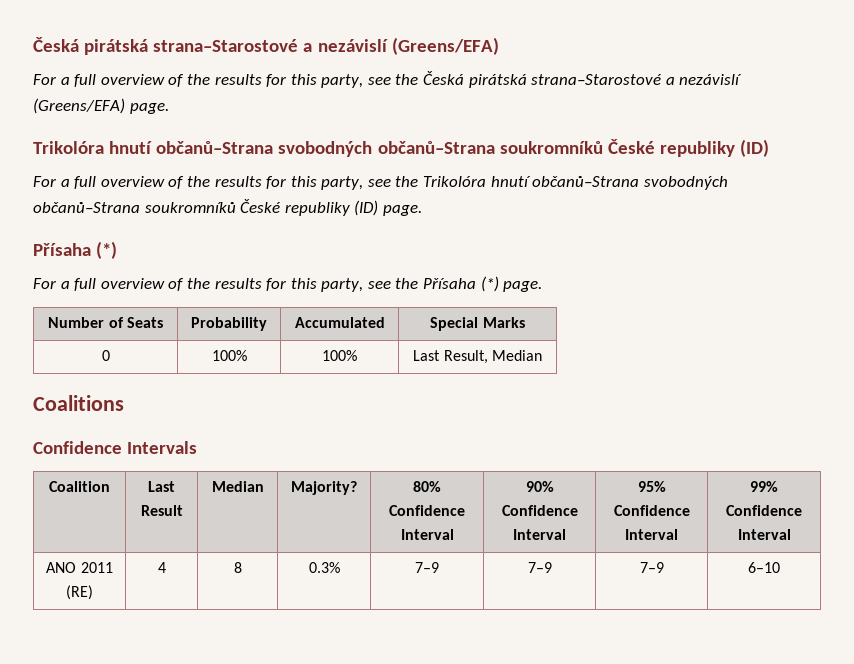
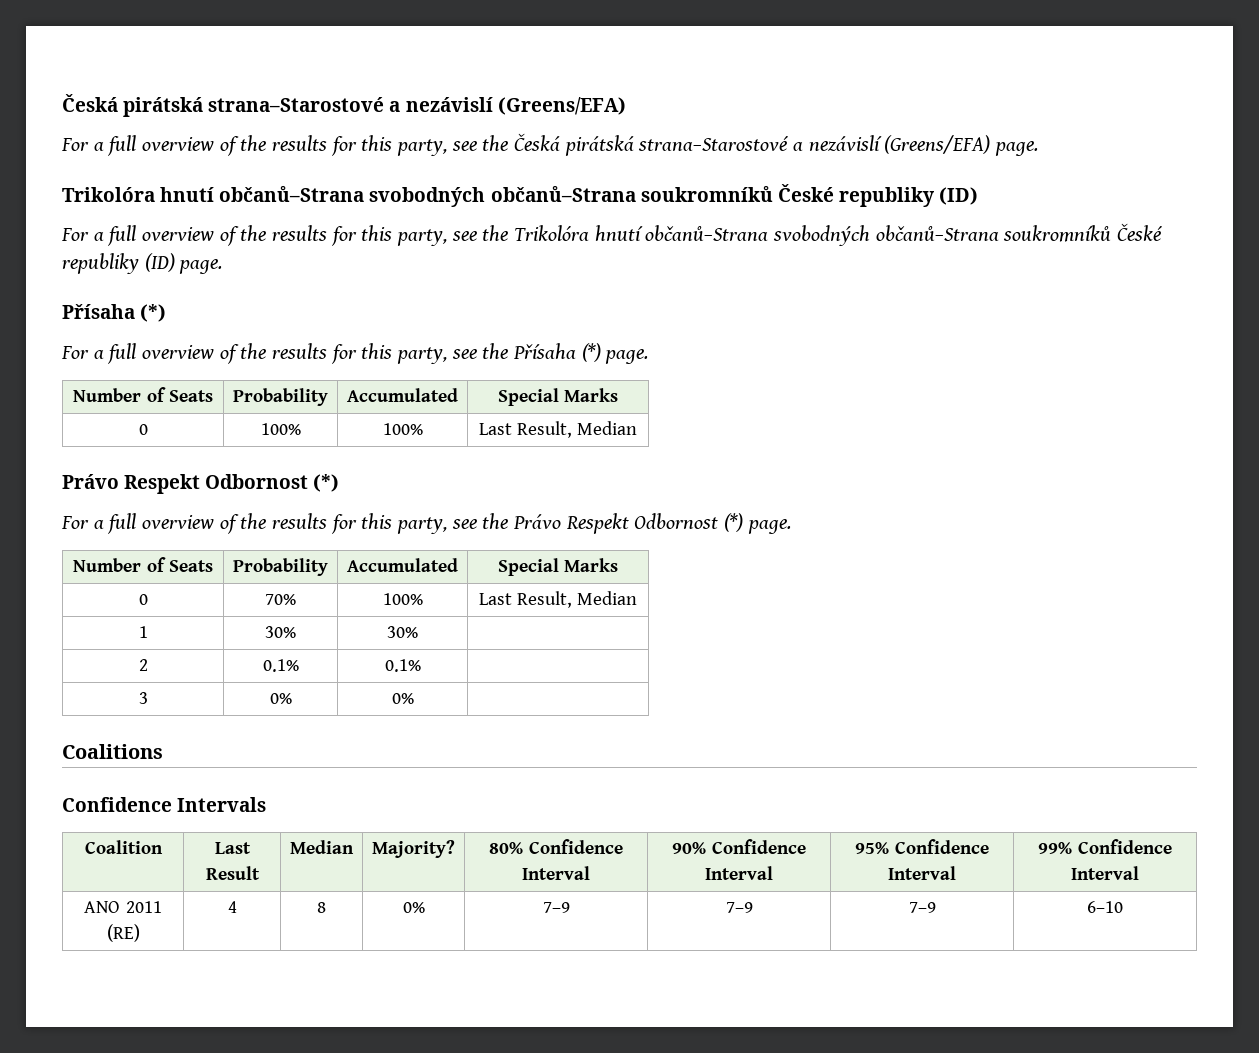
  0 | 100% | 100% | Last Result, Median
+ Právo Respekt Odbornost (*)
+ For a full overview of the results for this party, see the Právo Respekt Odbornost (*) page.
+ Number of Seats | Probability | Accumulated | Special Marks
+ 0 | 70% | 100% | Last Result, Median
+ 1 | 30% | 30% |
+ 2 | 0.1% | 0.1% |
+ 3 | 0% | 0% |
- ANO 2011 (RE) | 4 | 8 | 0.3% | 7–9 | 7–9 | 7–9 | 6–10
+ ANO 2011 (RE) | 4 | 8 | 0% | 7–9 | 7–9 | 7–9 | 6–10

